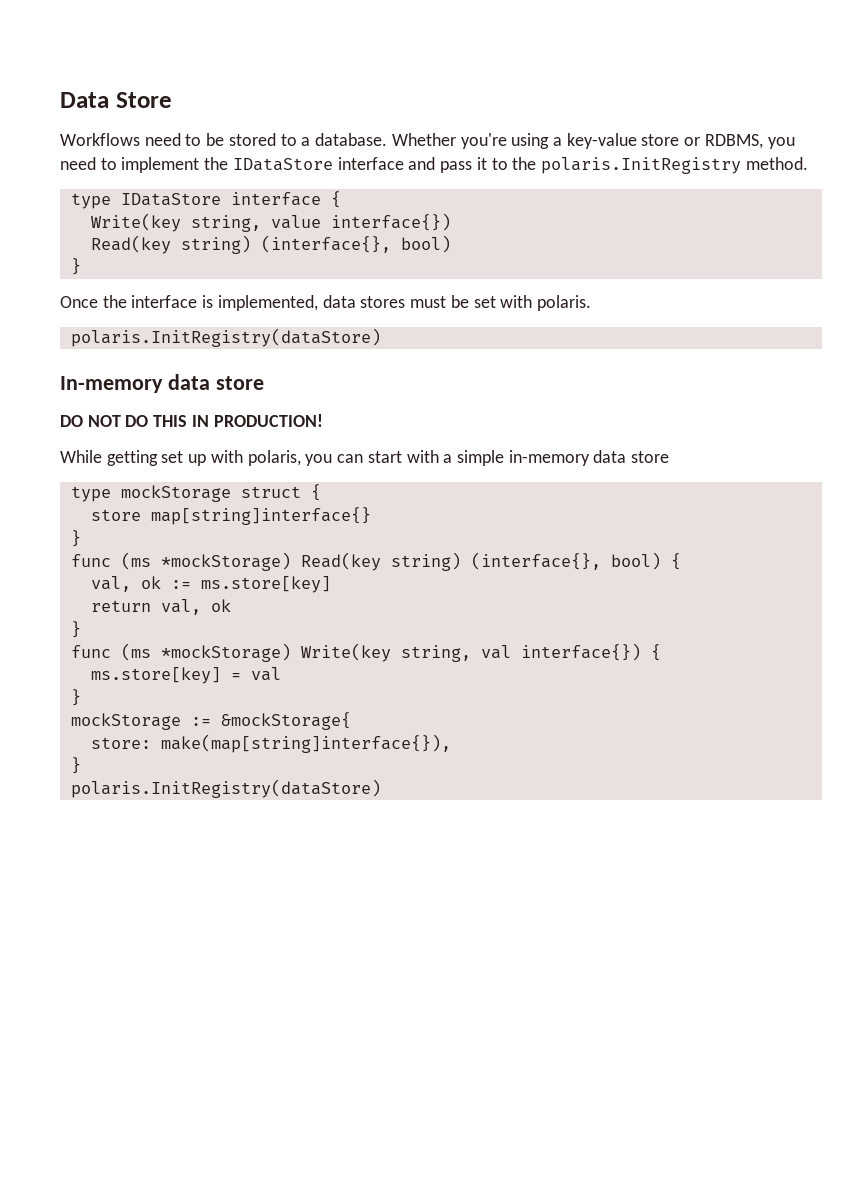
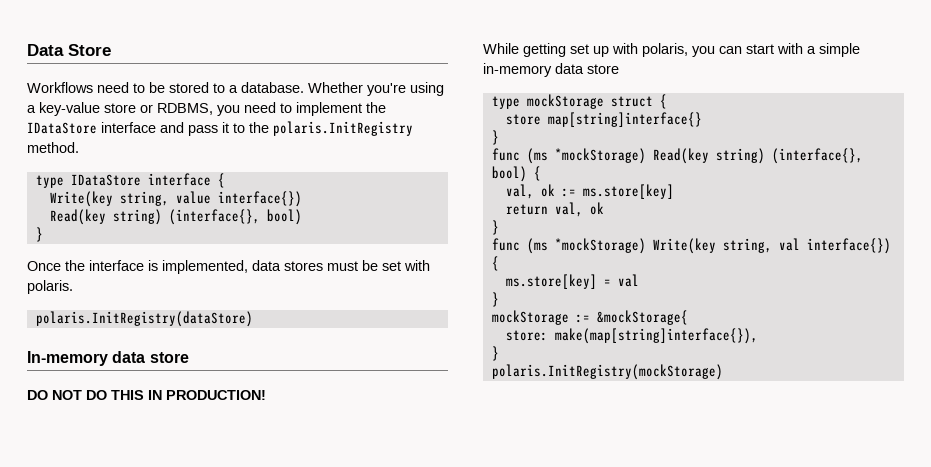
  store: make(map[string]interface{}),
  }
- polaris.InitRegistry(dataStore)
+ polaris.InitRegistry(mockStorage)

